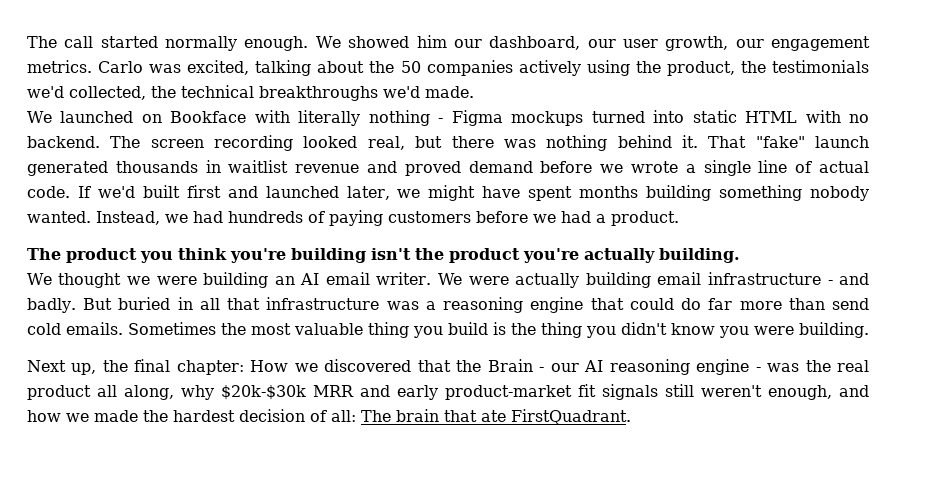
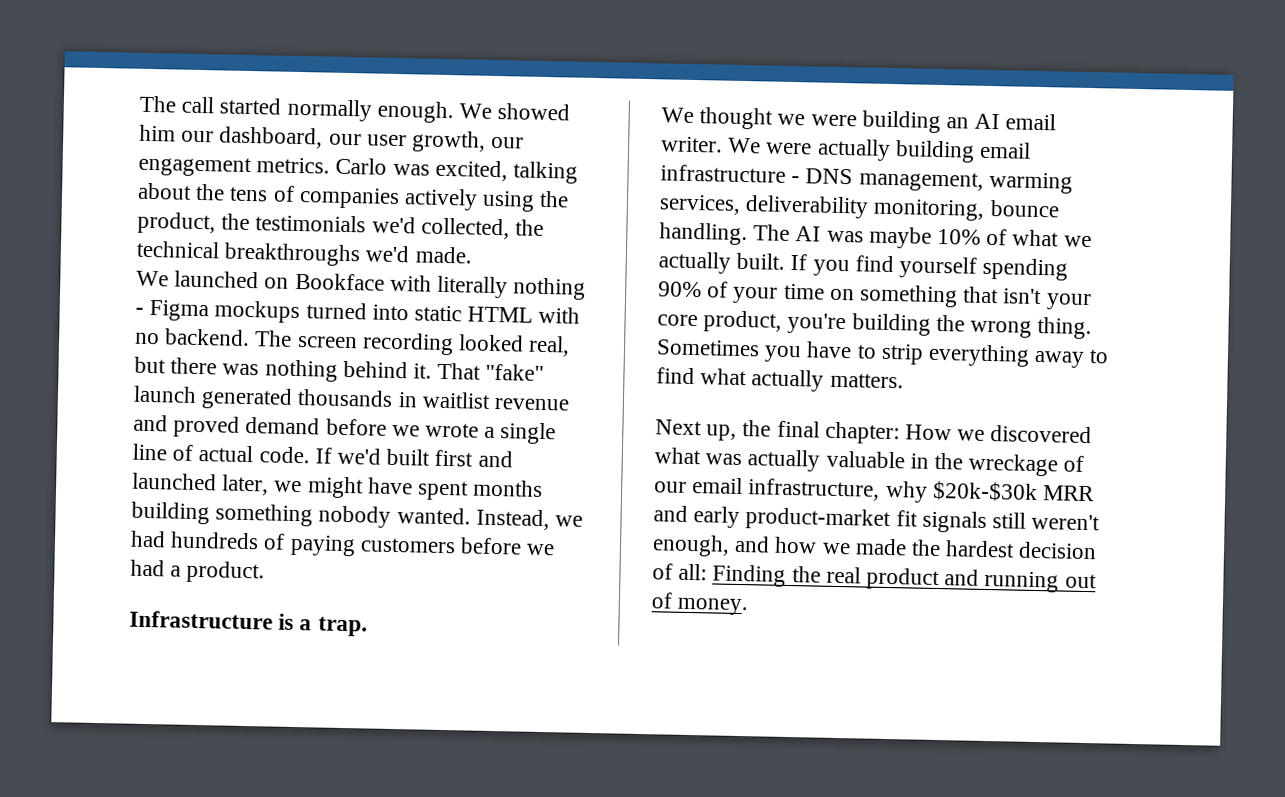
- Carlo was excited, talking about the 50 companies actively using the product, the testimonials we'd collected, the technical breakthroughs we'd made.
+ Carlo was excited, talking about the tens of companies actively using the product, the testimonials we'd collected, the technical breakthroughs we'd made.
- The product you think you're building isn't the product you're actually building.
+ Infrastructure is a trap.
- We were actually building email infrastructure - and badly. But buried in all that infrastructure was a reasoning engine that could do far more than send cold emails. Sometimes the most valuable thing you build is the thing you didn't know you were building.
+ We were actually building email infrastructure - DNS management, warming services, deliverability monitoring, bounce handling. The AI was maybe 10% of what we actually built. If you find yourself spending 90% of your time on something that isn't your core product, you're building the wrong thing. Sometimes you have to strip everything away to find what actually matters.
- Next up, the final chapter: How we discovered that the Brain - our AI reasoning engine - was the real product all along, why $20k-$30k MRR and early product-market fit signals still weren't enough, and how we made the hardest decision of all: The brain that ate FirstQuadrant.
+ Next up, the final chapter: How we discovered what was actually valuable in the wreckage of our email infrastructure, why $20k-$30k MRR and early product-market fit signals still weren't enough, and how we made the hardest decision of all: Finding the real product and running out of money.

